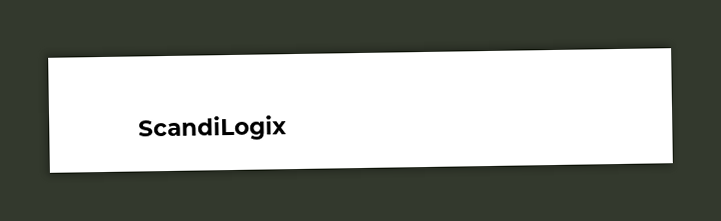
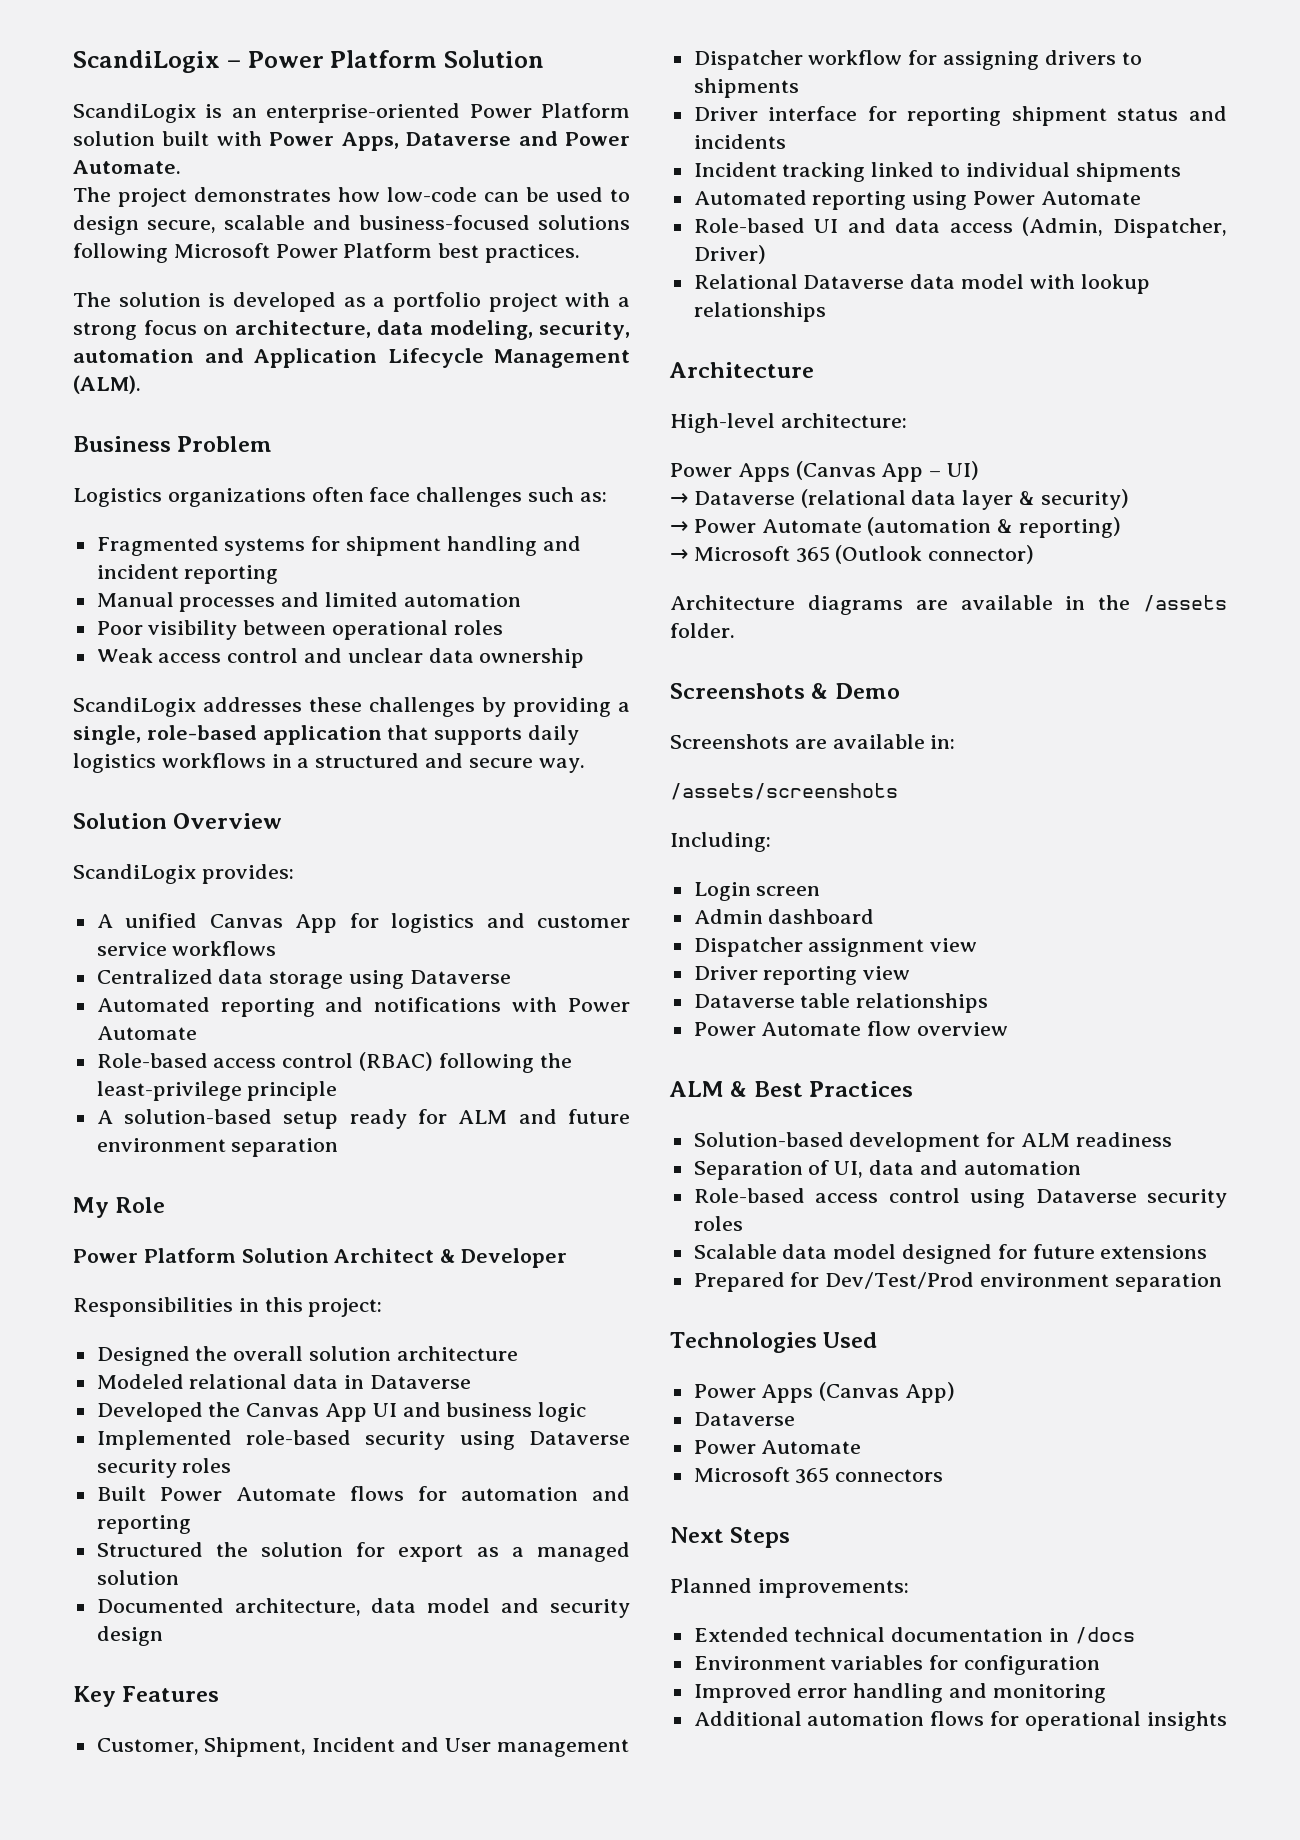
- ScandiLogix
+ ScandiLogix – Power Platform Solution
+ ScandiLogix is an enterprise-oriented Power Platform solution built with Power Apps, Dataverse and Power Automate.
+ The project demonstrates how low-code can be used to design secure, scalable and business-focused solutions following Microsoft Power Platform best practices.
+ The solution is developed as a portfolio project with a strong focus on architecture, data modeling, security, automation and Application Lifecycle Management (ALM).
+ Business Problem
+ Logistics organizations often face challenges such as:
+ Fragmented systems for shipment handling and incident reporting
+ Manual processes and limited automation
+ Poor visibility between operational roles
+ Weak access control and unclear data ownership
+ ScandiLogix addresses these challenges by providing a single, role-based application that supports daily logistics workflows in a structured and secure way.
+ Solution Overview
+ ScandiLogix provides:
+ A unified Canvas App for logistics and customer service workflows
+ Centralized data storage using Dataverse
+ Automated reporting and notifications with Power Automate
+ Role-based access control (RBAC) following the least-privilege principle
+ A solution-based setup ready for ALM and future environment separation
+ My Role
+ Power Platform Solution Architect & Developer
+ Responsibilities in this project:
+ Designed the overall solution architecture
+ Modeled relational data in Dataverse
+ Developed the Canvas App UI and business logic
+ Implemented role-based security using Dataverse security roles
+ Built Power Automate flows for automation and reporting
+ Structured the solution for export as a managed solution
+ Documented architecture, data model and security design
+ Key Features
+ Customer, Shipment, Incident and User management
+ Dispatcher workflow for assigning drivers to shipments
+ Driver interface for reporting shipment status and incidents
+ Incident tracking linked to individual shipments
+ Automated reporting using Power Automate
+ Role-based UI and data access (Admin, Dispatcher, Driver)
+ Relational Dataverse data model with lookup relationships
+ Architecture
+ High-level architecture:
+ Power Apps (Canvas App – UI)
+ → Dataverse (relational data layer & security)
+ → Power Automate (automation & reporting)
+ → Microsoft 365 (Outlook connector)
+ Architecture diagrams are available in the /assets folder.
+ Screenshots & Demo
+ Screenshots are available in:
+ /assets/screenshots
+ Including:
+ Login screen
+ Admin dashboard
+ Dispatcher assignment view
+ Driver reporting view
+ Dataverse table relationships
+ Power Automate flow overview
+ ALM & Best Practices
+ Solution-based development for ALM readiness
+ Separation of UI, data and automation
+ Role-based access control using Dataverse security roles
+ Scalable data model designed for future extensions
+ Prepared for Dev/Test/Prod environment separation
+ Technologies Used
+ Power Apps (Canvas App)
+ Dataverse
+ Power Automate
+ Microsoft 365 connectors
+ Next Steps
+ Planned improvements:
+ Extended technical documentation in /docs
+ Environment variables for configuration
+ Improved error handling and monitoring
+ Additional automation flows for operational insights

